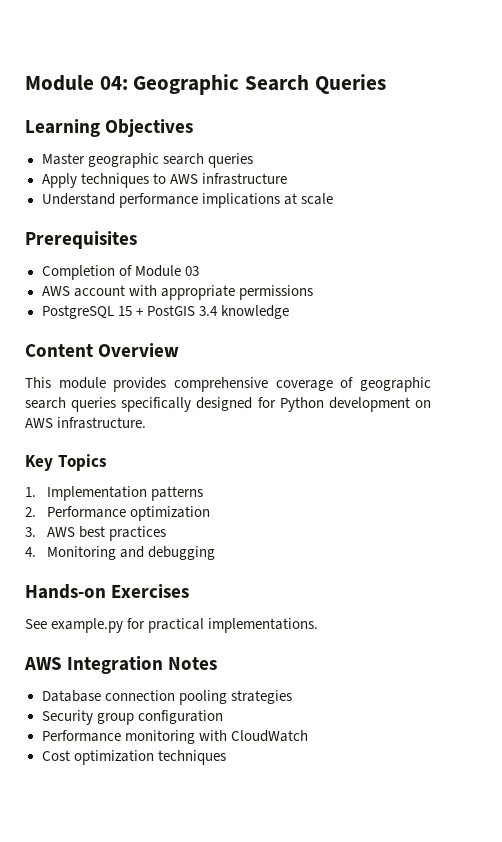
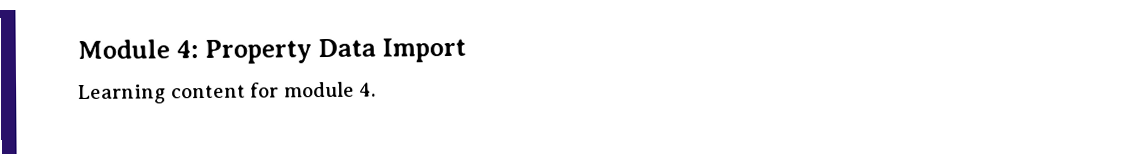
- Module 04: Geographic Search Queries
- Learning Objectives
- Master geographic search queries
- Apply techniques to AWS infrastructure
- Understand performance implications at scale
- Prerequisites
- Completion of Module 03
- AWS account with appropriate permissions
- PostgreSQL 15 + PostGIS 3.4 knowledge
- Content Overview
- This module provides comprehensive coverage of geographic search queries specifically designed for Python development on AWS infrastructure.
- Key Topics
- 1. Implementation patterns
- 2. Performance optimization
- 3. AWS best practices
- 4. Monitoring and debugging
- Hands-on Exercises
- See example.py for practical implementations.
- AWS Integration Notes
- Database connection pooling strategies
- Security group configuration
- Performance monitoring with CloudWatch
- Cost optimization techniques
+ Module 4: Property Data Import
+ Learning content for module 4.

